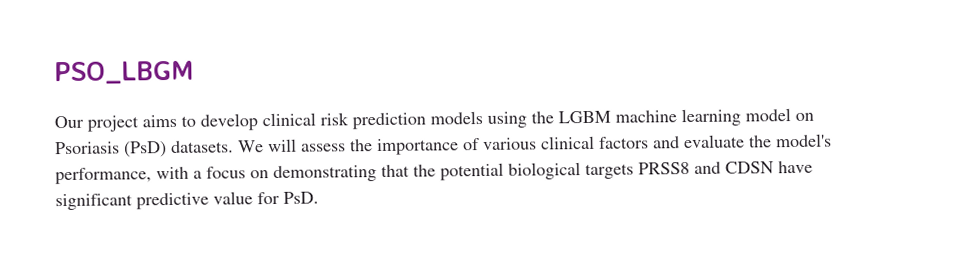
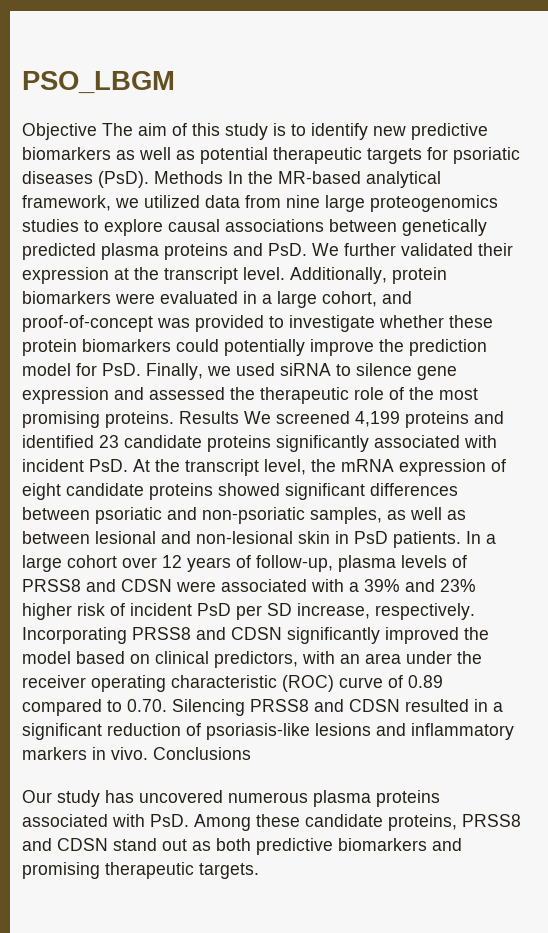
- Our project aims to develop clinical risk prediction models using the LGBM machine learning model on Psoriasis (PsD) datasets. We will assess the importance of various clinical factors and evaluate the model's performance, with a focus on demonstrating that the potential biological targets PRSS8 and CDSN have significant predictive value for PsD.
+ Objective The aim of this study is to identify new predictive biomarkers as well as potential therapeutic targets for psoriatic diseases (PsD). Methods In the MR-based analytical framework, we utilized data from nine large proteogenomics studies to explore causal associations between genetically predicted plasma proteins and PsD. We further validated their expression at the transcript level. Additionally, protein biomarkers were evaluated in a large cohort, and proof-of-concept was provided to investigate whether these protein biomarkers could potentially improve the prediction model for PsD. Finally, we used siRNA to silence gene expression and assessed the therapeutic role of the most promising proteins. Results We screened 4,199 proteins and identified 23 candidate proteins significantly associated with incident PsD. At the transcript level, the mRNA expression of eight candidate proteins showed significant differences between psoriatic and non-psoriatic samples, as well as between lesional and non-lesional skin in PsD patients. In a large cohort over 12 years of follow-up, plasma levels of PRSS8 and CDSN were associated with a 39% and 23% higher risk of incident PsD per SD increase, respectively. Incorporating PRSS8 and CDSN significantly improved the model based on clinical predictors, with an area under the receiver operating characteristic (ROC) curve of 0.89 compared to 0.70. Silencing PRSS8 and CDSN resulted in a significant reduction of psoriasis-like lesions and inflammatory markers in vivo. Conclusions
+ Our study has uncovered numerous plasma proteins associated with PsD. Among these candidate proteins, PRSS8 and CDSN stand out as both predictive biomarkers and promising therapeutic targets.

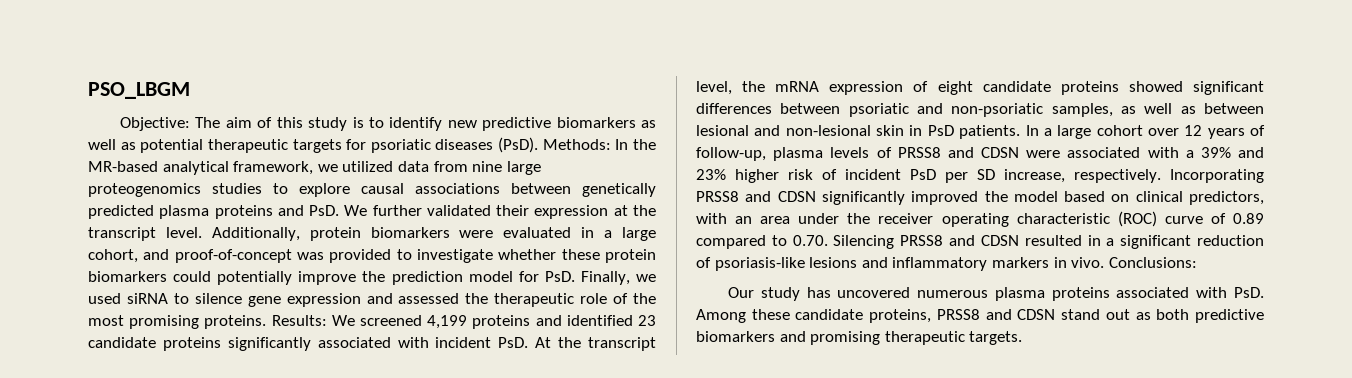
- Objective The aim of this study is to identify new predictive biomarkers as well as potential therapeutic targets for psoriatic diseases (PsD).
+ Objective: The aim of this study is to identify new predictive biomarkers as well as potential therapeutic targets for psoriatic diseases (PsD).
- Methods In the MR-based analytical framework, we utilized data from nine large proteogenomics studies to explore causal associations between genetically predicted plasma proteins and PsD. We further validated their expression at the transcript level.
+ Methods: In the MR-based analytical framework, we utilized data from nine large proteogenomics studies to explore causal associations between genetically predicted plasma proteins and PsD. We further validated their expression at the transcript level.
- Results We screened 4,199 proteins and identified 23 candidate proteins significantly associated with incident PsD. At the transcript level, the mRNA expression of eight candidate proteins showed significant differences between psoriatic and non-psoriatic samples, as well as between lesional and non-lesional skin in PsD patients.
+ Results: We screened 4,199 proteins and identified 23 candidate proteins significantly associated with incident PsD. At the transcript level, the mRNA expression of eight candidate proteins showed significant differences between psoriatic and non-psoriatic samples, as well as between lesional and non-lesional skin in PsD patients.
- Conclusions
+ Conclusions:

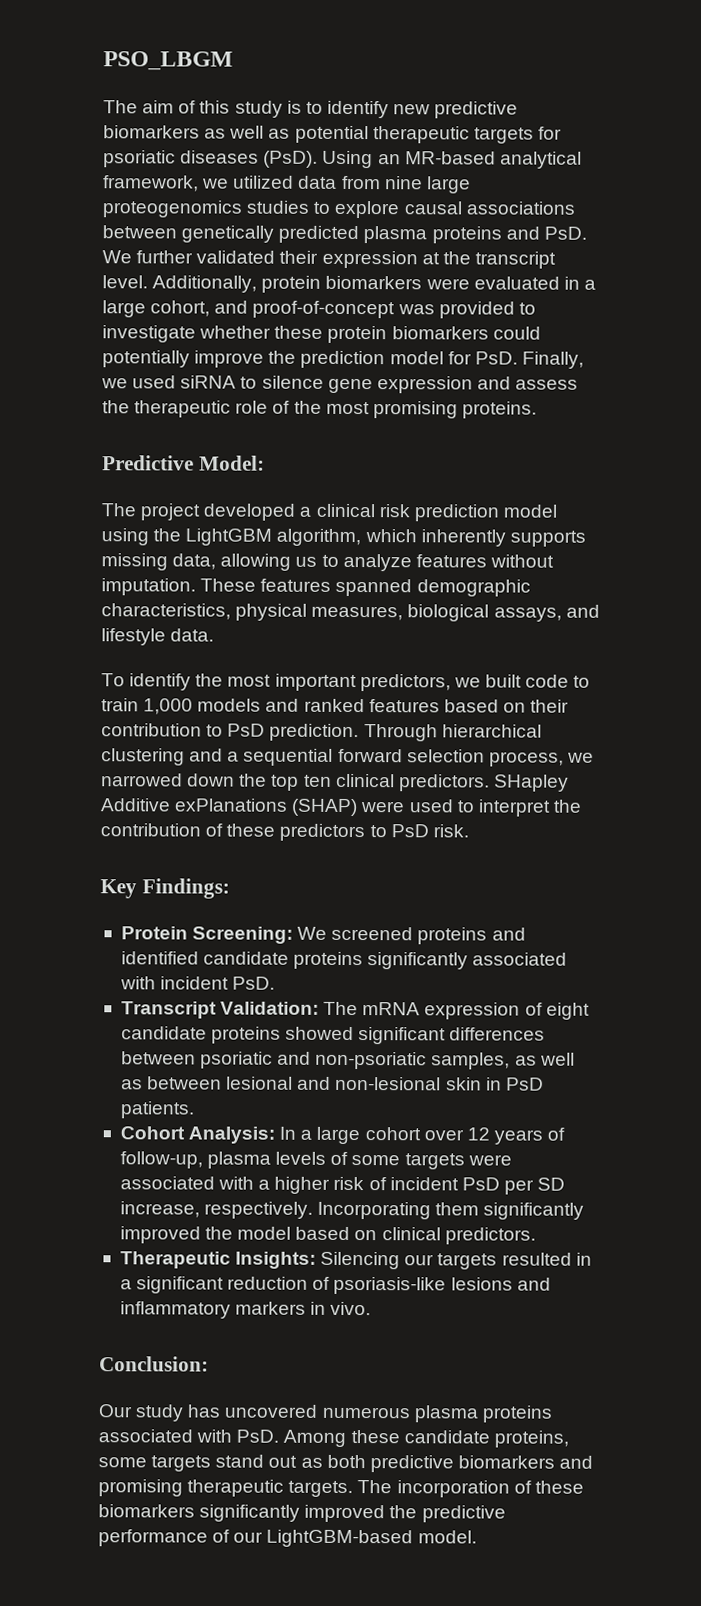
- Objective: The aim of this study is to identify new predictive biomarkers as well as potential therapeutic targets for psoriatic diseases (PsD).
+ The aim of this study is to identify new predictive biomarkers as well as potential therapeutic targets for psoriatic diseases (PsD).
- Methods: In the MR-based analytical framework, we utilized data from nine large proteogenomics studies to explore causal associations between genetically predicted plasma proteins and PsD. We further validated their expression at the transcript level.
+ Using an MR-based analytical framework, we utilized data from nine large proteogenomics studies to explore causal associations between genetically predicted plasma proteins and PsD. We further validated their expression at the transcript level.
- Additionally, protein biomarkers were evaluated in a large cohort, and proof-of-concept was provided to investigate whether these protein biomarkers could potentially improve the prediction model for PsD. Finally, we used siRNA to silence gene expression and assessed the therapeutic role of the most promising proteins. Results:
+ Additionally, protein biomarkers were evaluated in a large cohort, and proof-of-concept was provided to investigate whether these protein biomarkers could potentially improve the prediction model for PsD. Finally, we used siRNA to silence gene expression and assess the therapeutic role of the most promising proteins.
+ Predictive Model:
+ The project developed a clinical risk prediction model using the LightGBM algorithm, which inherently supports missing data, allowing us to analyze features without imputation. These features spanned demographic characteristics, physical measures, biological assays, and lifestyle data.
+ To identify the most important predictors, we built code to train 1,000 models and ranked features based on their contribution to PsD prediction. Through hierarchical clustering and a sequential forward selection process, we narrowed down the top ten clinical predictors. SHapley Additive exPlanations (SHAP) were used to interpret the contribution of these predictors to PsD risk.
+ Key Findings:
+ Protein Screening:
- We screened 4,199 proteins and identified 23 candidate proteins significantly associated with incident PsD. At the transcript level, the mRNA expression of eight candidate proteins showed significant differences between psoriatic and non-psoriatic samples, as well as between lesional and non-lesional skin in PsD patients.
+ We screened proteins and identified candidate proteins significantly associated with incident PsD.
+ Transcript Validation: The mRNA expression of eight candidate proteins showed significant differences between psoriatic and non-psoriatic samples, as well as between lesional and non-lesional skin in PsD patients.
+ Cohort Analysis:
- In a large cohort over 12 years of follow-up, plasma levels of PRSS8 and CDSN were associated with a 39% and 23% higher risk of incident PsD per SD increase, respectively.
+ In a large cohort over 12 years of follow-up, plasma levels of some targets were associated with a higher risk of incident PsD per SD increase, respectively.
- Incorporating PRSS8 and CDSN significantly improved the model based on clinical predictors, with an area under the receiver operating characteristic (ROC) curve of 0.89 compared to 0.70. Silencing PRSS8 and CDSN resulted in a significant reduction of psoriasis-like lesions and inflammatory markers in vivo. Conclusions:
+ Incorporating them significantly improved the model based on clinical predictors.
+ Therapeutic Insights: Silencing our targets resulted in a significant reduction of psoriasis-like lesions and inflammatory markers in vivo.
+ Conclusion:
- Our study has uncovered numerous plasma proteins associated with PsD. Among these candidate proteins, PRSS8 and CDSN stand out as both predictive biomarkers and promising therapeutic targets.
+ Our study has uncovered numerous plasma proteins associated with PsD. Among these candidate proteins, some targets stand out as both predictive biomarkers and promising therapeutic targets.
+ The incorporation of these biomarkers significantly improved the predictive performance of our LightGBM-based model.

